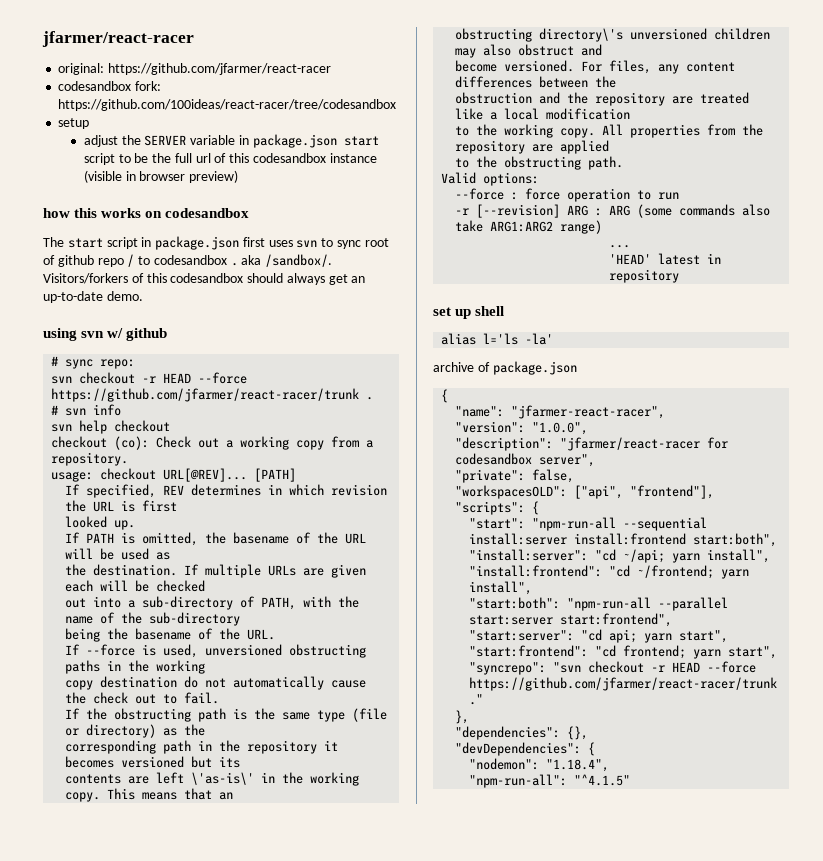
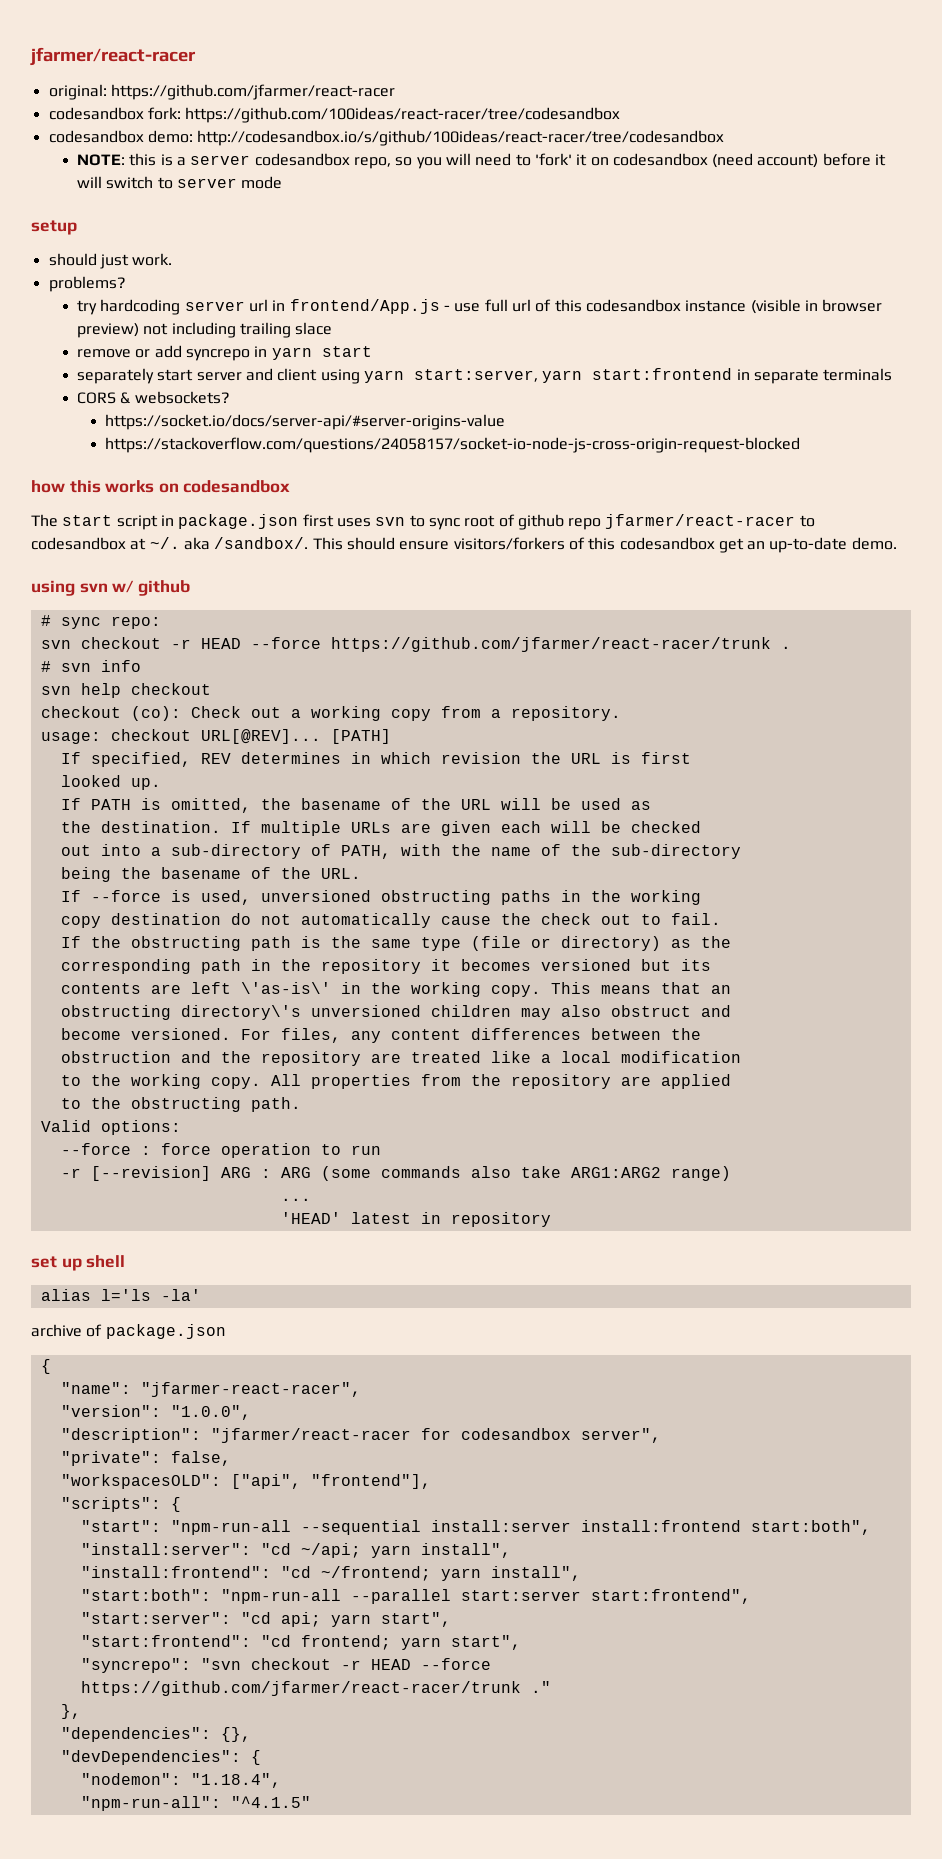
+ codesandbox demo: http://codesandbox.io/s/github/100ideas/react-racer/tree/codesandbox
+ NOTE: this is a server codesandbox repo, so you will need to 'fork' it on codesandbox (need account) before it will switch to server mode
  setup
- adjust the SERVER variable in package.json start script to be the full url of this codesandbox instance (visible in browser preview)
+ should just work.
+ problems?
+ try hardcoding server url in frontend/App.js - use full url of this codesandbox instance (visible in browser preview) not including trailing slace
+ remove or add syncrepo in yarn start
+ separately start server and client using yarn start:server, yarn start:frontend in separate terminals
+ CORS & websockets?
+ https://socket.io/docs/server-api/#server-origins-value
+ https://stackoverflow.com/questions/24058157/socket-io-node-js-cross-origin-request-blocked
- The start script in package.json first uses svn to sync root of github repo / to codesandbox . aka /sandbox/. Visitors/forkers of this codesandbox should always get an up-to-date demo.
+ The start script in package.json first uses svn to sync root of github repo jfarmer/react-racer to codesandbox at ~/. aka /sandbox/. This should ensure visitors/forkers of this codesandbox get an up-to-date demo.

